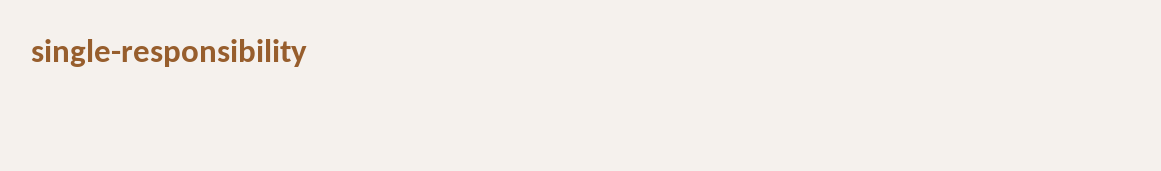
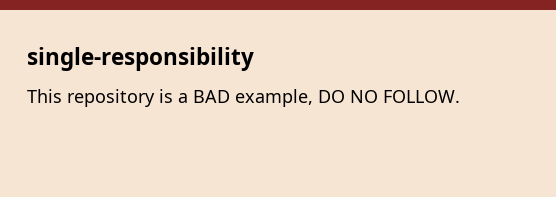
+ This repository is a BAD example, DO NO FOLLOW.

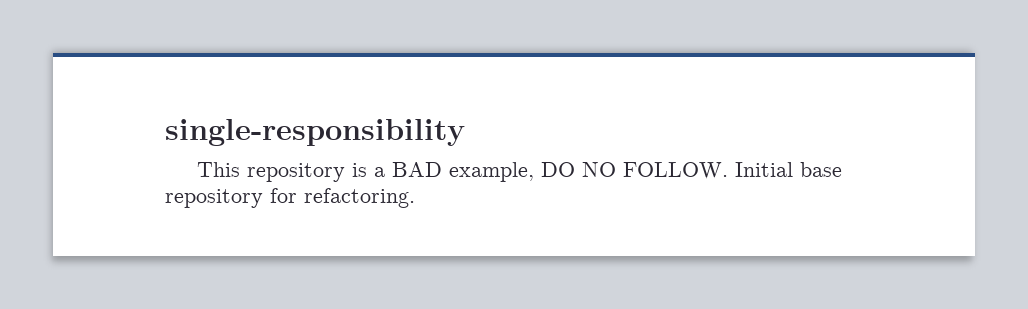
+ Initial base repository for refactoring.

